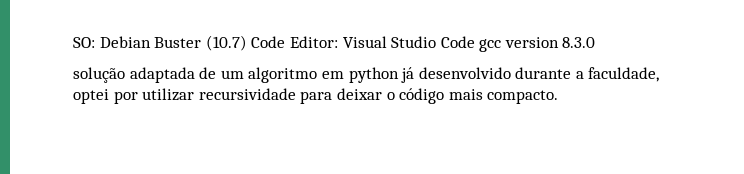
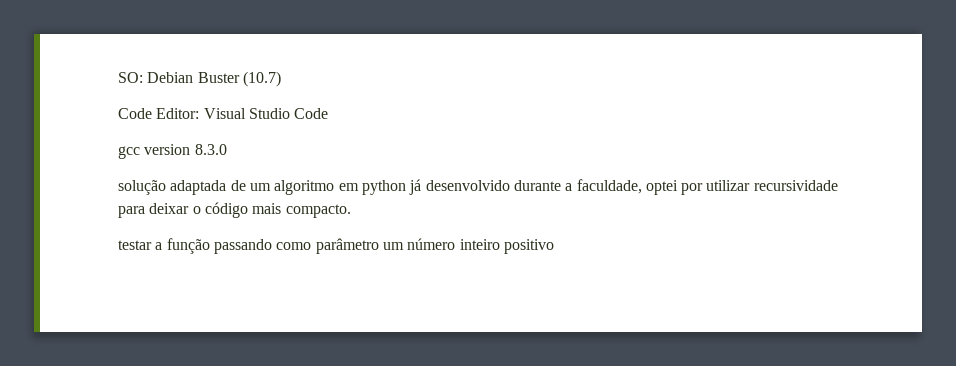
- SO: Debian Buster (10.7) Code Editor: Visual Studio Code gcc version 8.3.0
+ SO: Debian Buster (10.7)
+ Code Editor: Visual Studio Code
+ gcc version 8.3.0
+ testar a função passando como parâmetro um número inteiro positivo

